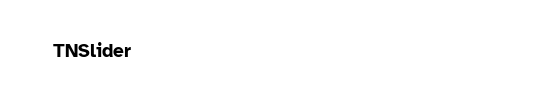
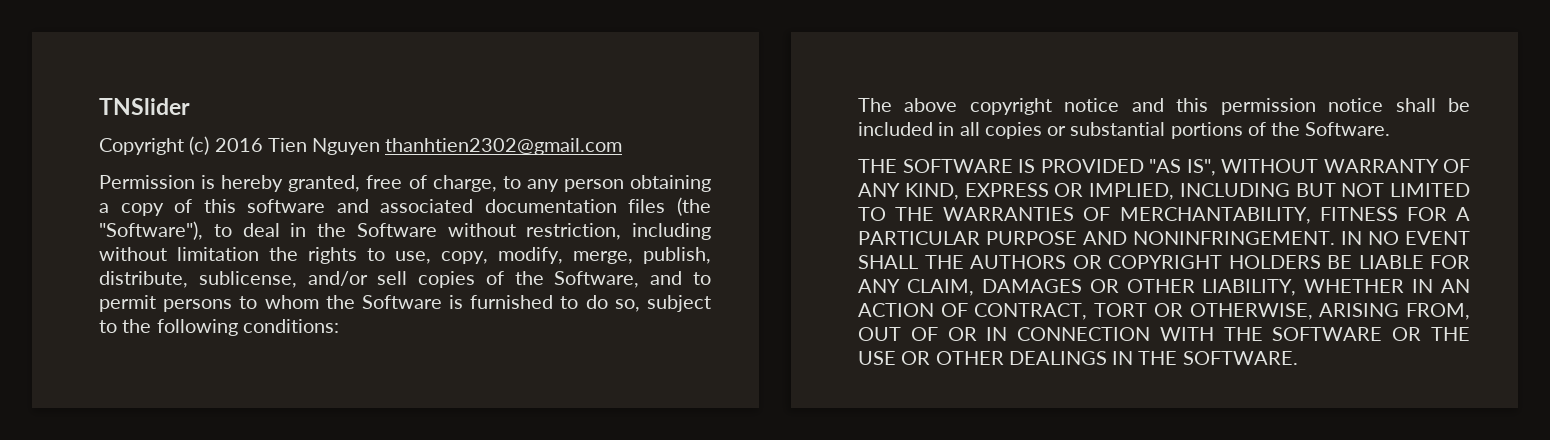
+ Copyright (c) 2016 Tien Nguyen thanhtien2302@gmail.com
+ Permission is hereby granted, free of charge, to any person obtaining a copy of this software and associated documentation files (the "Software"), to deal in the Software without restriction, including without limitation the rights to use, copy, modify, merge, publish, distribute, sublicense, and/or sell copies of the Software, and to permit persons to whom the Software is furnished to do so, subject to the following conditions:
+ The above copyright notice and this permission notice shall be included in all copies or substantial portions of the Software.
+ THE SOFTWARE IS PROVIDED "AS IS", WITHOUT WARRANTY OF ANY KIND, EXPRESS OR IMPLIED, INCLUDING BUT NOT LIMITED TO THE WARRANTIES OF MERCHANTABILITY, FITNESS FOR A PARTICULAR PURPOSE AND NONINFRINGEMENT. IN NO EVENT SHALL THE AUTHORS OR COPYRIGHT HOLDERS BE LIABLE FOR ANY CLAIM, DAMAGES OR OTHER LIABILITY, WHETHER IN AN ACTION OF CONTRACT, TORT OR OTHERWISE, ARISING FROM, OUT OF OR IN CONNECTION WITH THE SOFTWARE OR THE USE OR OTHER DEALINGS IN THE SOFTWARE.

